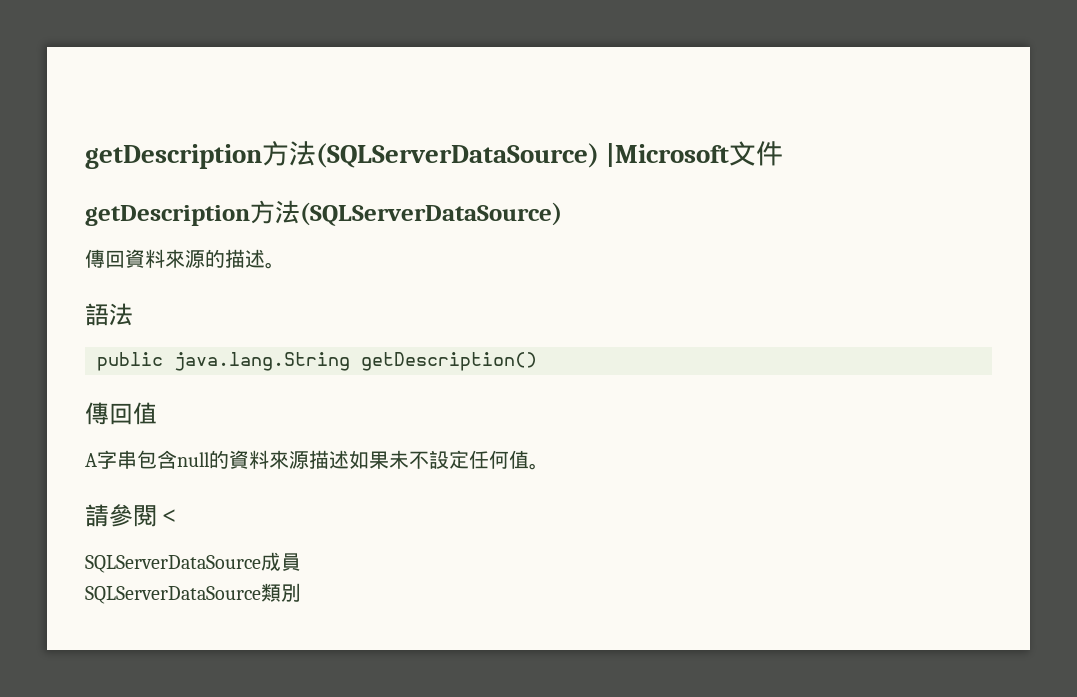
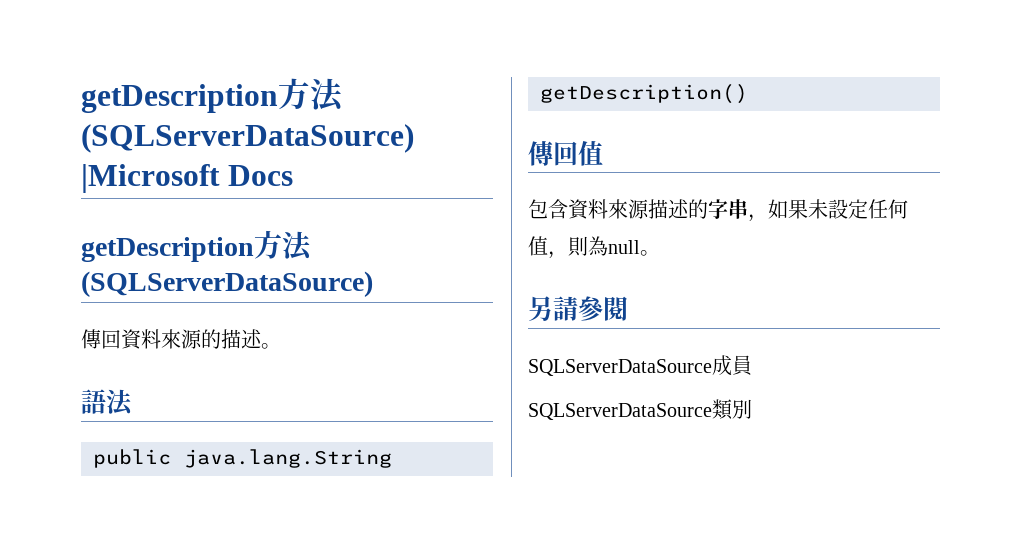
- getDescription方法(SQLServerDataSource) |Microsoft文件
+ getDescription方法(SQLServerDataSource) |Microsoft Docs
- A字串包含null的資料來源描述如果未不設定任何值。
- 請參閱＜
+ 包含資料來源描述的字串，如果未設定任何值，則為null。
+ 另請參閱

